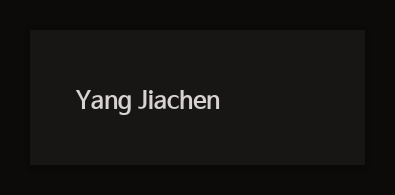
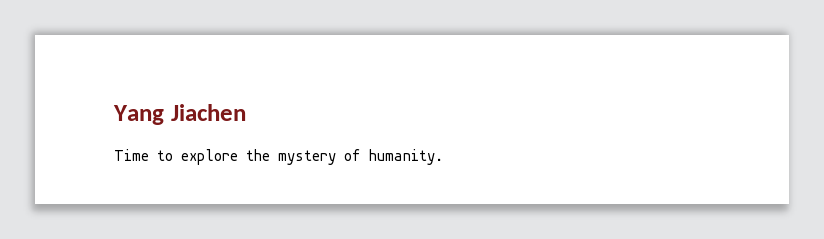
+ Time to explore the mystery of humanity.

